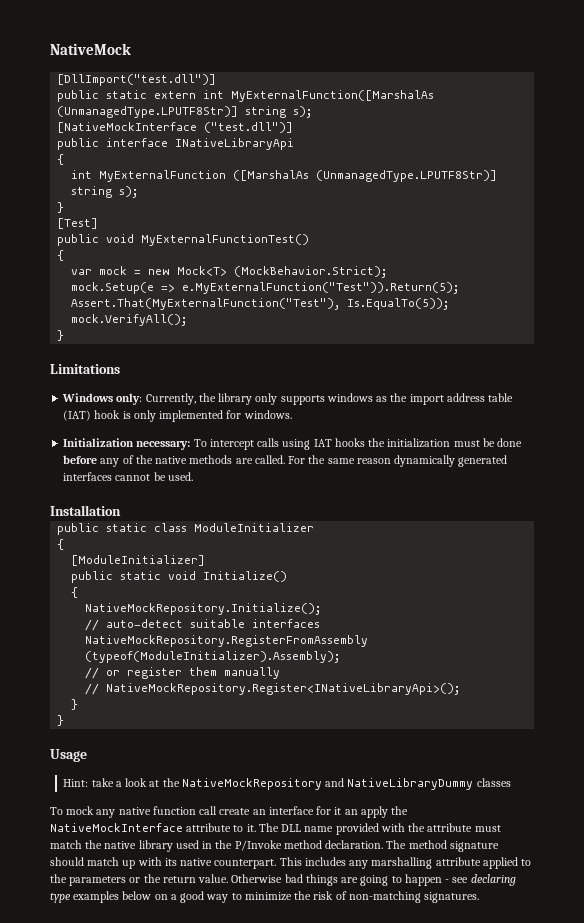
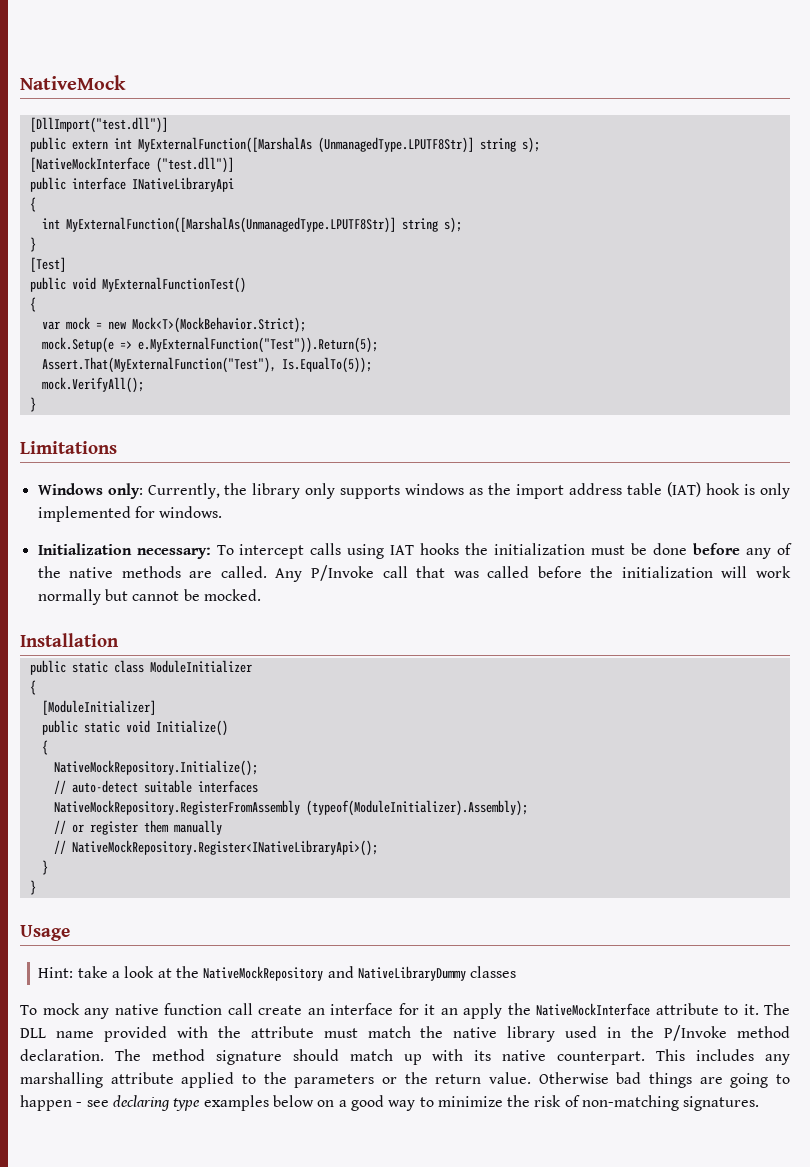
- public static extern int MyExternalFunction([MarshalAs (UnmanagedType.LPUTF8Str)] string s);
+ public extern int MyExternalFunction([MarshalAs (UnmanagedType.LPUTF8Str)] string s);
- int MyExternalFunction ([MarshalAs (UnmanagedType.LPUTF8Str)] string s);
+ int MyExternalFunction([MarshalAs(UnmanagedType.LPUTF8Str)] string s);
- var mock = new Mock<T> (MockBehavior.Strict);
+ var mock = new Mock<T>(MockBehavior.Strict);
- For the same reason dynamically generated interfaces cannot be used.
+ Any P/Invoke call that was called before the initialization will work normally but cannot be mocked.

